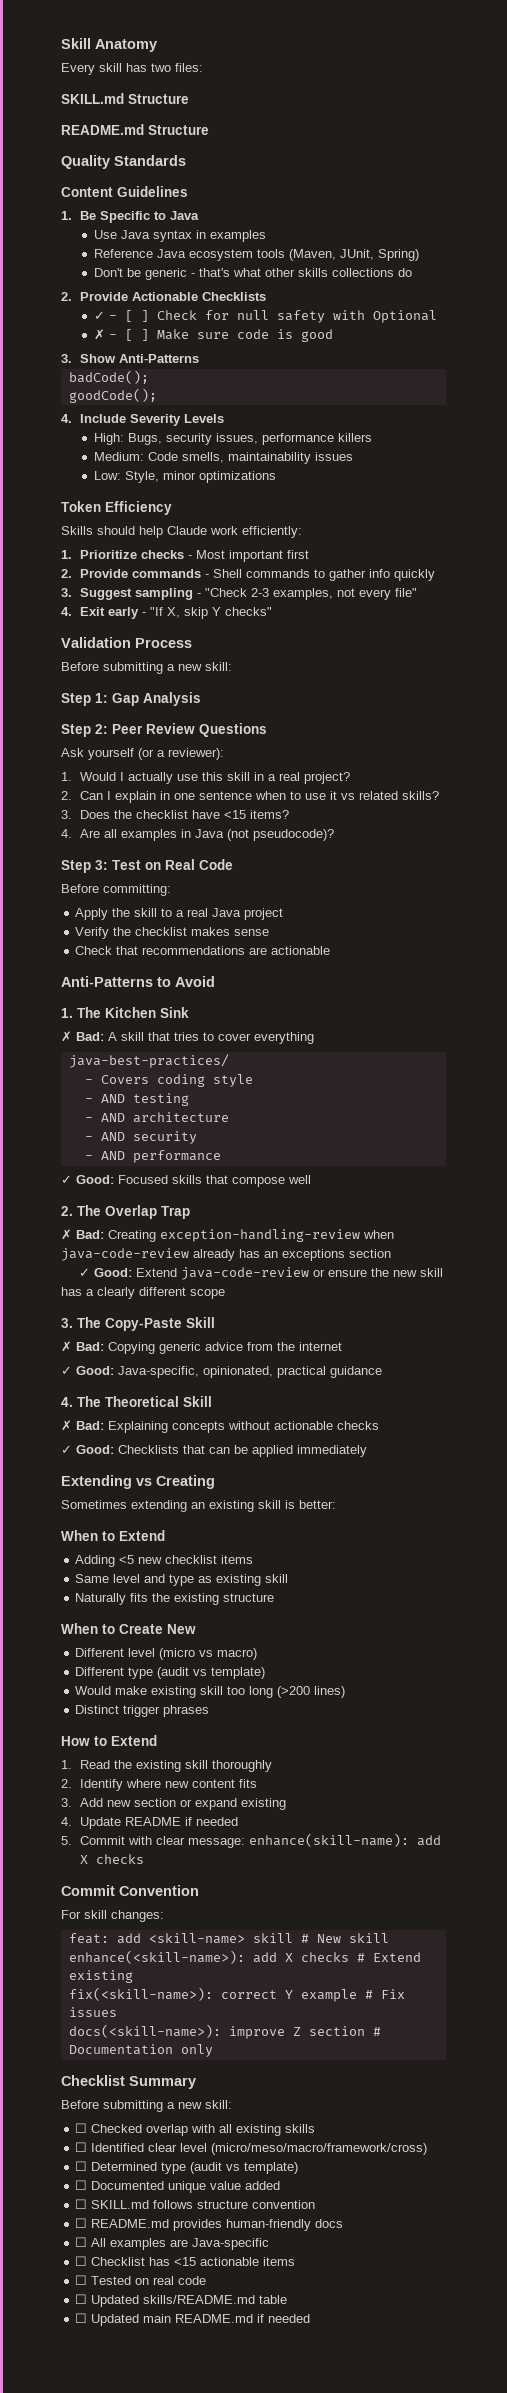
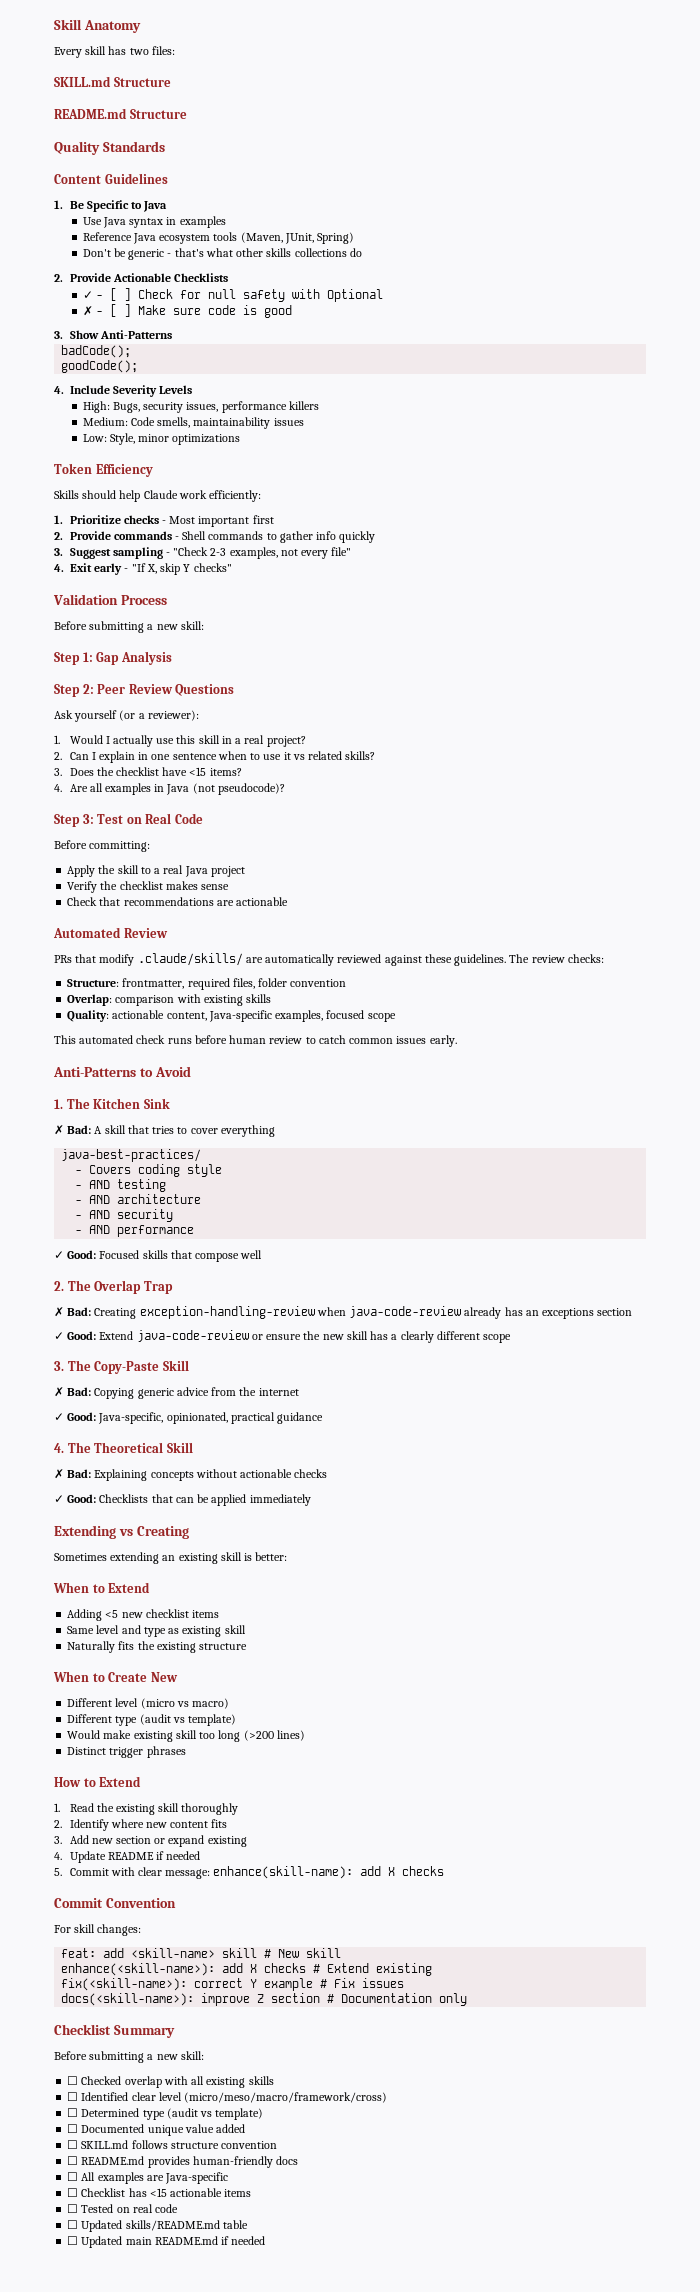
+ Automated Review
+ PRs that modify .claude/skills/ are automatically reviewed against these guidelines. The review checks:
+ Structure: frontmatter, required files, folder convention
+ Overlap: comparison with existing skills
+ Quality: actionable content, Java-specific examples, focused scope
+ This automated check runs before human review to catch common issues early.

